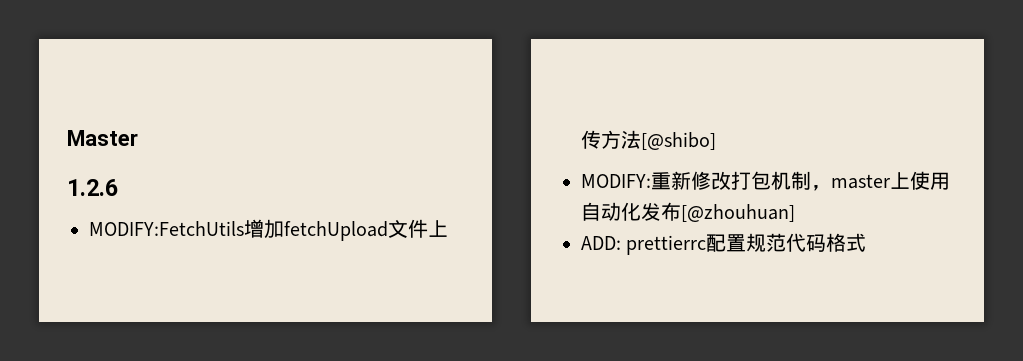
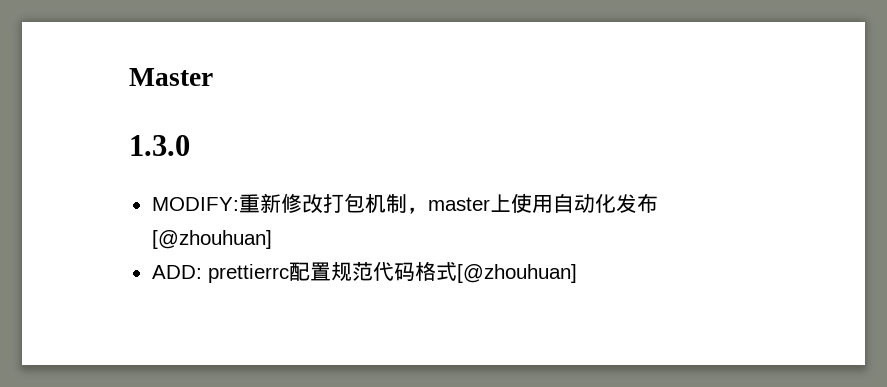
- 1.2.6
- MODIFY:FetchUtils增加fetchUpload文件上传方法[@shibo]
+ 1.3.0
- ADD: prettierrc配置规范代码格式
+ ADD: prettierrc配置规范代码格式[@zhouhuan]

